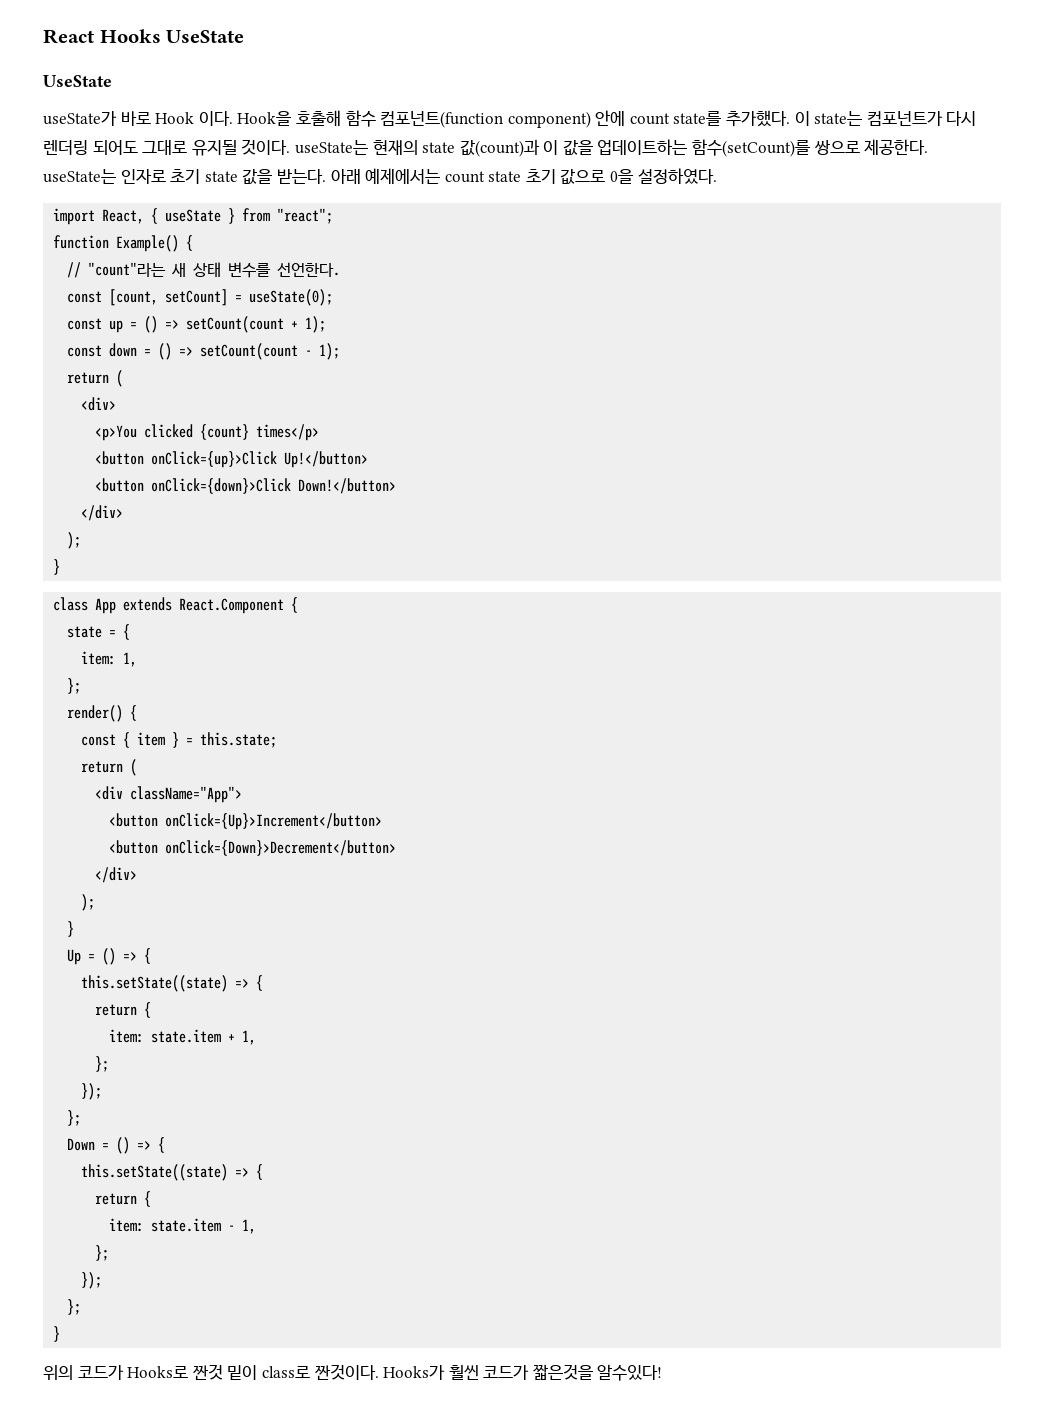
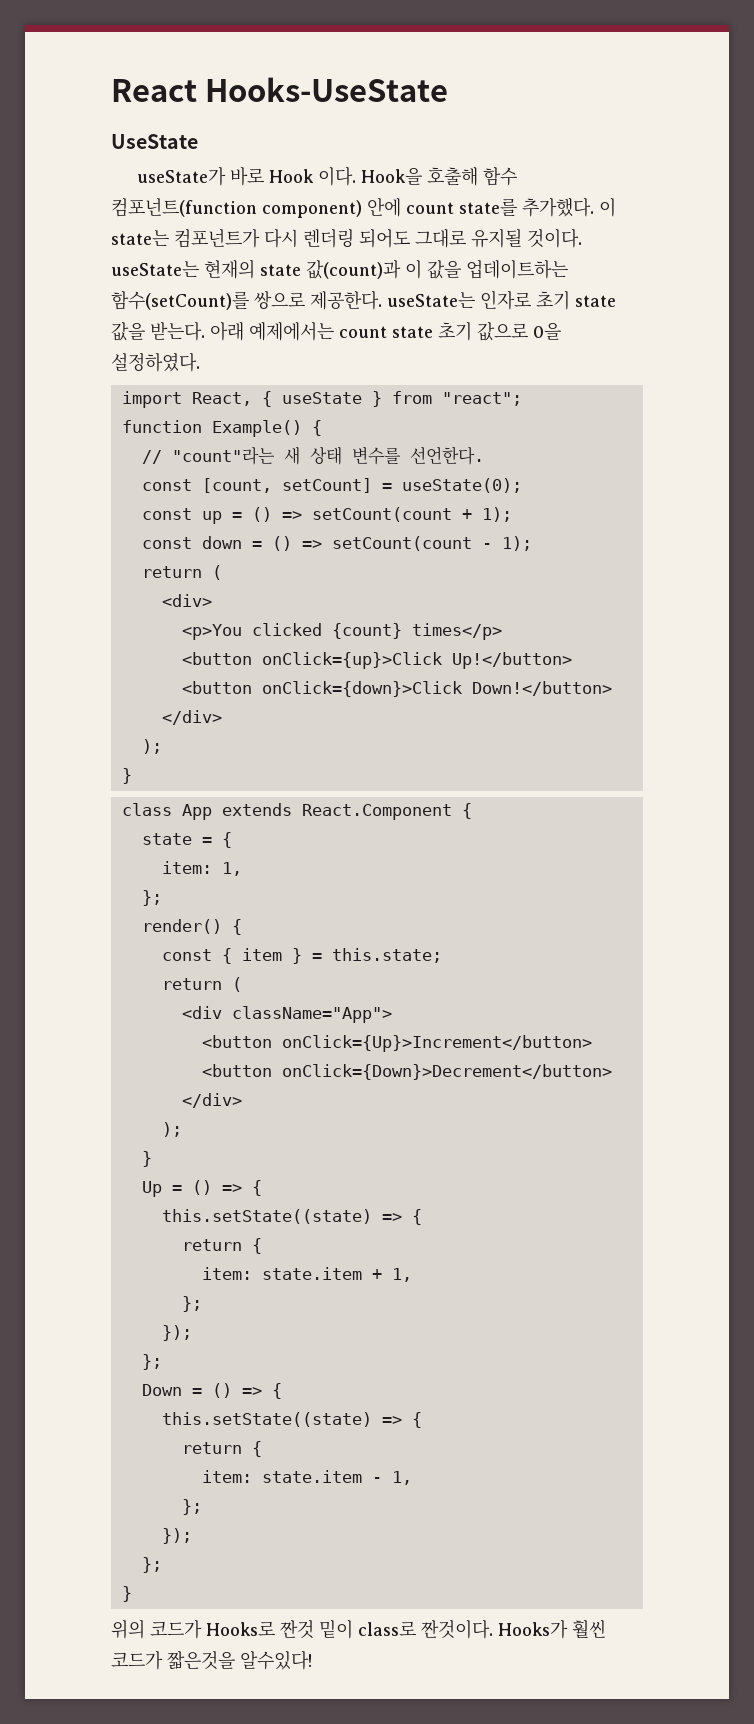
- React Hooks UseState
+ React Hooks-UseState

